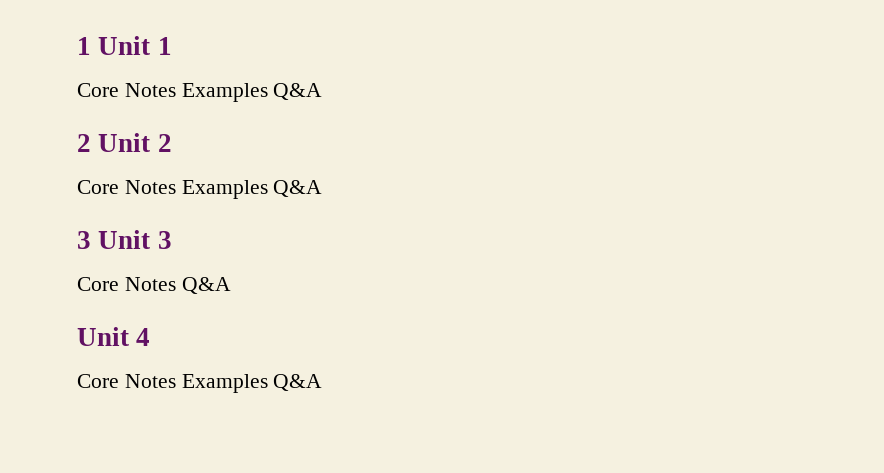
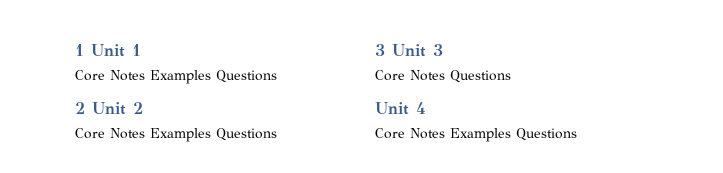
  1 Unit 1
- Core Notes Examples Q&A
+ Core Notes Examples Questions
  2 Unit 2
- Core Notes Examples Q&A
+ Core Notes Examples Questions
- Core Notes Q&A
+ Core Notes Questions
  Unit 4
- Core Notes Examples Q&A
+ Core Notes Examples Questions

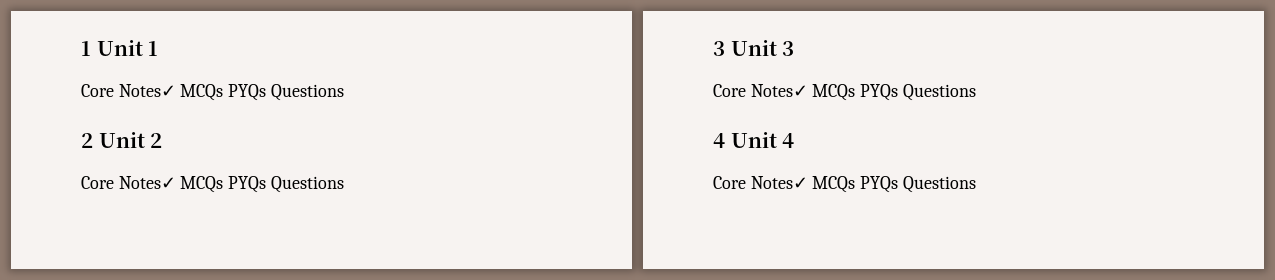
  1 Unit 1
- Core Notes Examples Questions
+ Core Notes✓ MCQs PYQs Questions
  2 Unit 2
- Core Notes Examples Questions
+ Core Notes✓ MCQs PYQs Questions
  3 Unit 3
- Core Notes Questions
- Unit 4
- Core Notes Examples Questions
+ Core Notes✓ MCQs PYQs Questions
+ 4 Unit 4
+ Core Notes✓ MCQs PYQs Questions

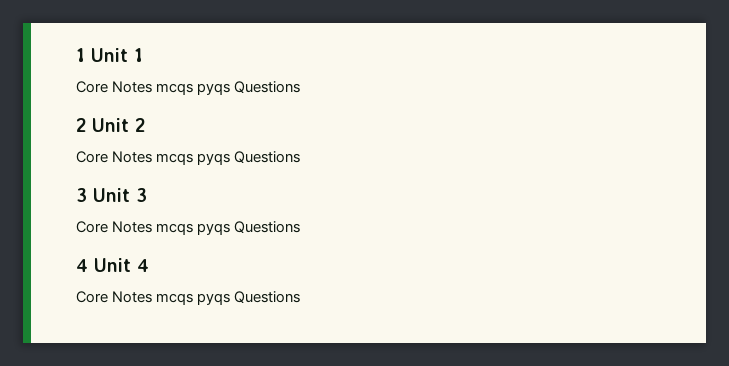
  1 Unit 1
- Core Notes✓ MCQs PYQs Questions
+ Core Notes mcqs pyqs Questions
  2 Unit 2
- Core Notes✓ MCQs PYQs Questions
+ Core Notes mcqs pyqs Questions
  3 Unit 3
- Core Notes✓ MCQs PYQs Questions
+ Core Notes mcqs pyqs Questions
  4 Unit 4
- Core Notes✓ MCQs PYQs Questions
+ Core Notes mcqs pyqs Questions

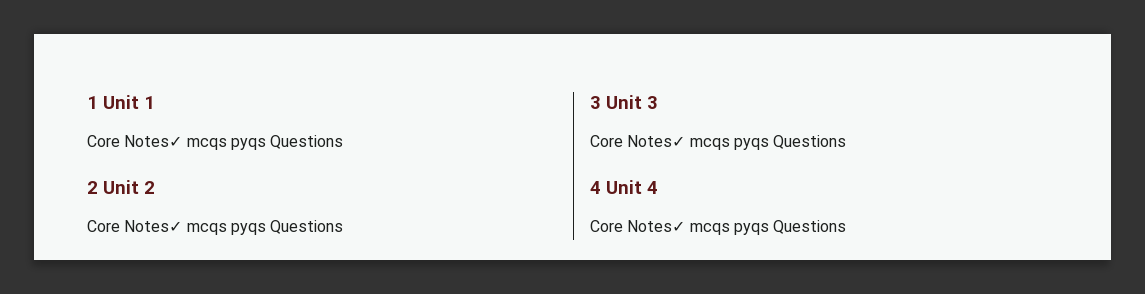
  1 Unit 1
- Core Notes mcqs pyqs Questions
+ Core Notes✓ mcqs pyqs Questions
  2 Unit 2
- Core Notes mcqs pyqs Questions
+ Core Notes✓ mcqs pyqs Questions
  3 Unit 3
- Core Notes mcqs pyqs Questions
+ Core Notes✓ mcqs pyqs Questions
  4 Unit 4
- Core Notes mcqs pyqs Questions
+ Core Notes✓ mcqs pyqs Questions

